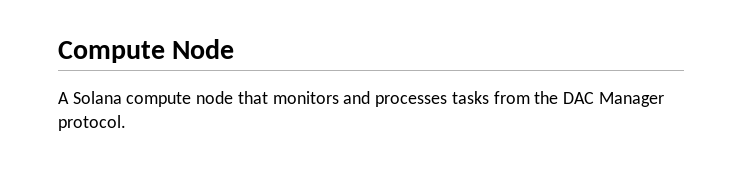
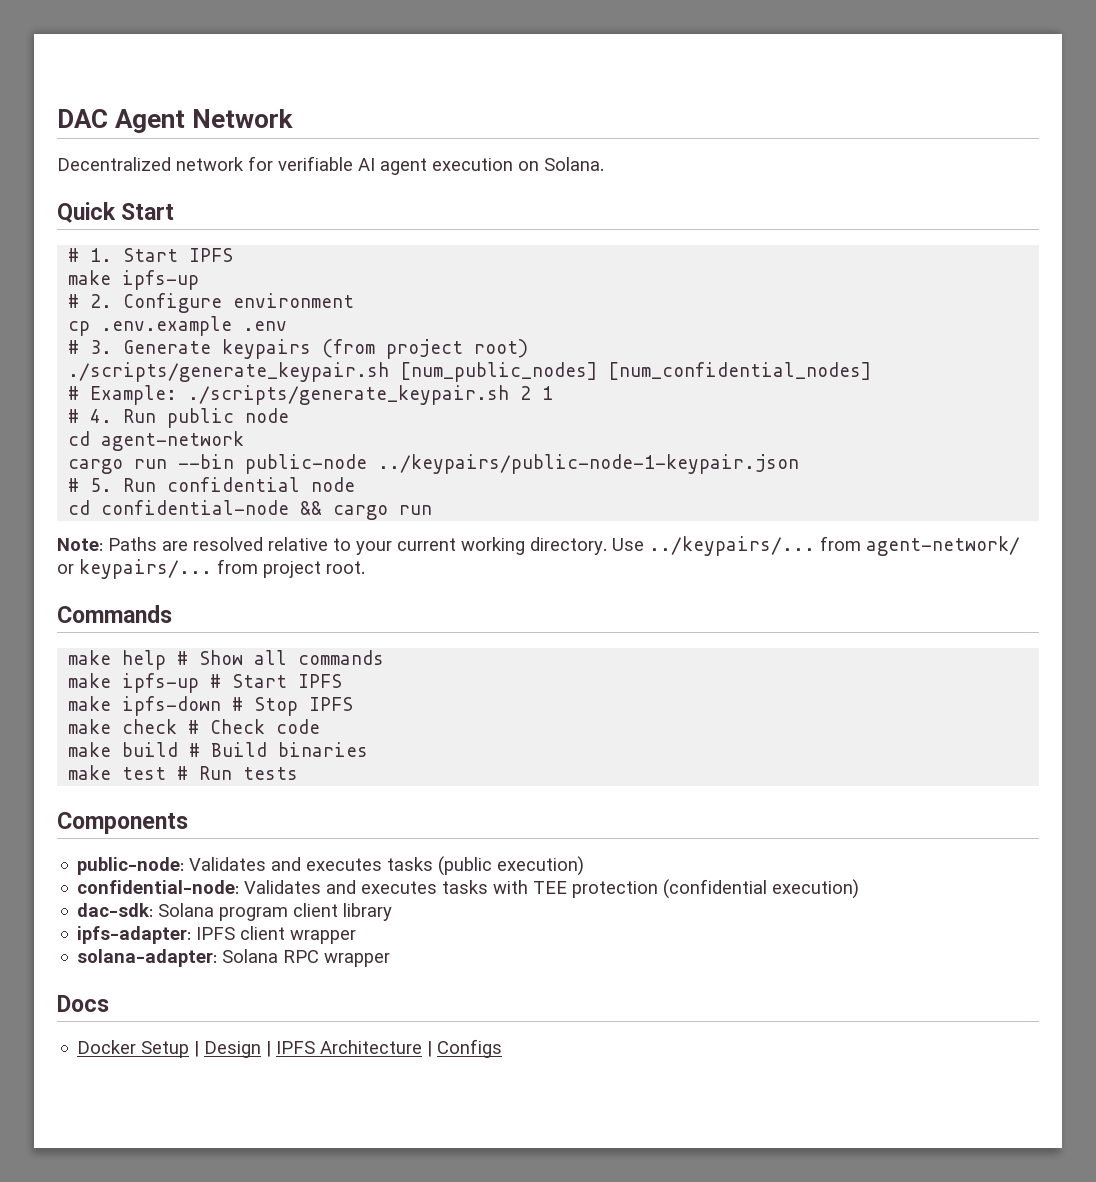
- Compute Node
- A Solana compute node that monitors and processes tasks from the DAC Manager protocol.
+ DAC Agent Network
+ Decentralized network for verifiable AI agent execution on Solana.
+ Quick Start
+ # 1. Start IPFS
+ make ipfs-up
+ # 2. Configure environment
+ cp .env.example .env
+ # 3. Generate keypairs (from project root)
+ ./scripts/generate_keypair.sh [num_public_nodes] [num_confidential_nodes]
+ # Example: ./scripts/generate_keypair.sh 2 1
+ # 4. Run public node
+ cd agent-network
+ cargo run --bin public-node ../keypairs/public-node-1-keypair.json
+ # 5. Run confidential node
+ cd confidential-node && cargo run
+ Note: Paths are resolved relative to your current working directory. Use ../keypairs/... from agent-network/ or keypairs/... from project root.
+ Commands
+ make help # Show all commands
+ make ipfs-up # Start IPFS
+ make ipfs-down # Stop IPFS
+ make check # Check code
+ make build # Build binaries
+ make test # Run tests
+ Components
+ public-node: Validates and executes tasks (public execution)
+ confidential-node: Validates and executes tasks with TEE protection (confidential execution)
+ dac-sdk: Solana program client library
+ ipfs-adapter: IPFS client wrapper
+ solana-adapter: Solana RPC wrapper
+ Docs
+ Docker Setup | Design | IPFS Architecture | Configs

